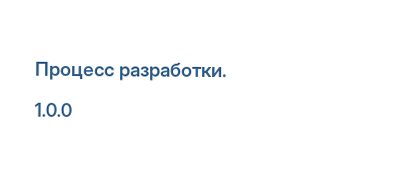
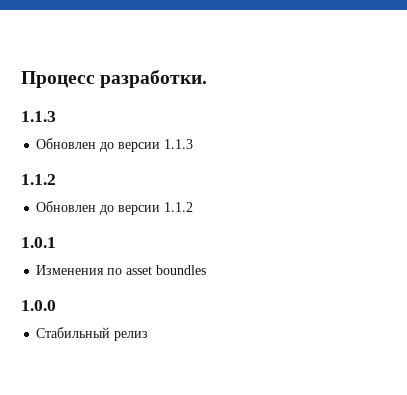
  Процесс разработки.
+ 1.1.3
+ Обновлен до версии 1.1.3
+ 1.1.2
+ Обновлен до версии 1.1.2
+ 1.0.1
+ Изменения по asset boundles
+ Стабильный релиз

